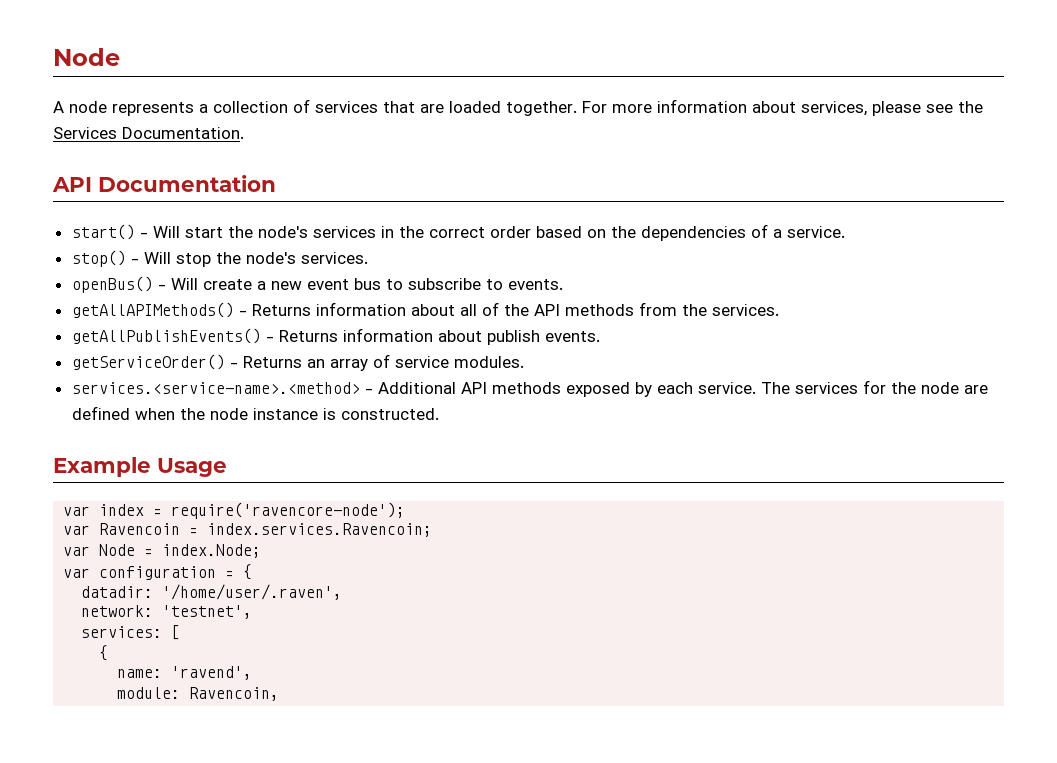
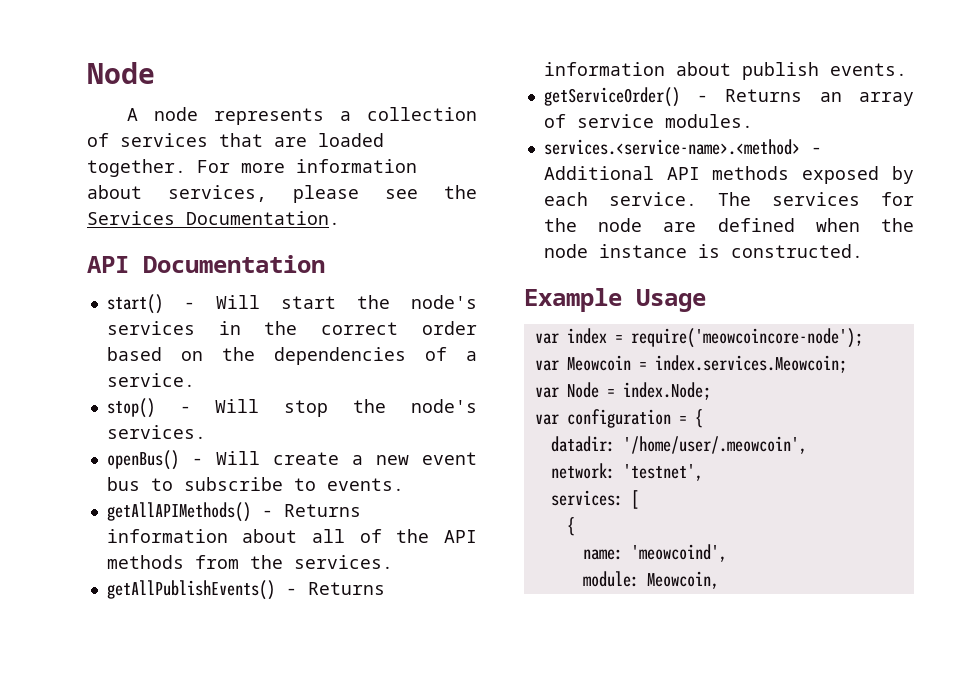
- var index = require('ravencore-node');
- var Ravencoin = index.services.Ravencoin;
+ var index = require('meowcoincore-node');
+ var Meowcoin = index.services.Meowcoin;
- datadir: '/home/user/.raven',
+ datadir: '/home/user/.meowcoin',
- name: 'ravend',
+ name: 'meowcoind',
- module: Ravencoin,
+ module: Meowcoin,

